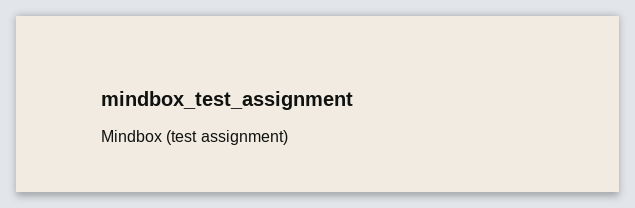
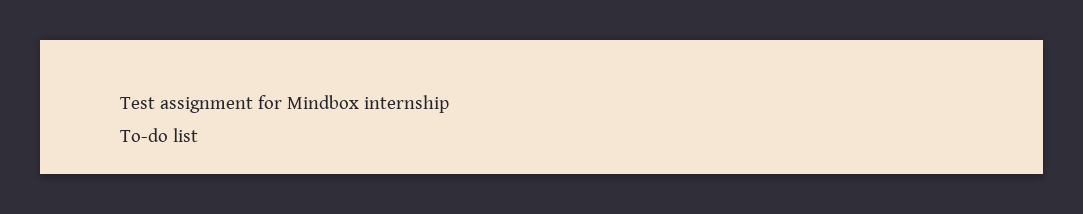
- mindbox_test_assignment
- Mindbox (test assignment)
+ Test assignment for Mindbox internship
+ To-do list

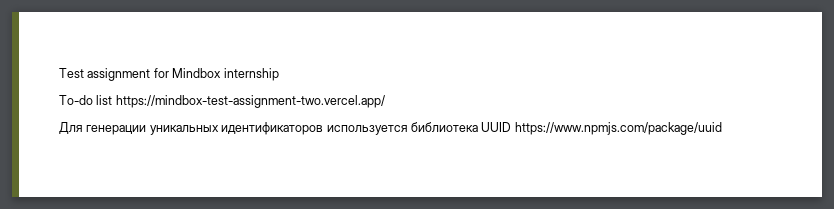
- To-do list
+ To-do list https://mindbox-test-assignment-two.vercel.app/
+ Для генерации уникальных идентификаторов используется библиотека UUID https://www.npmjs.com/package/uuid

